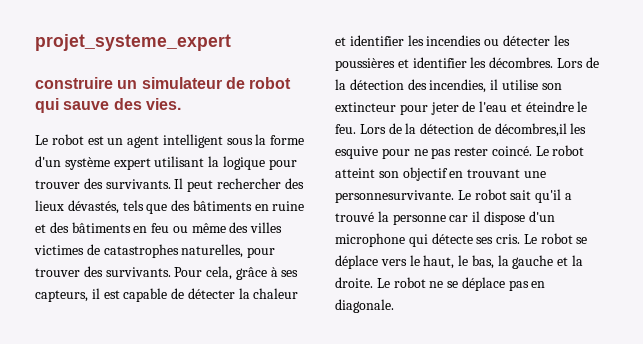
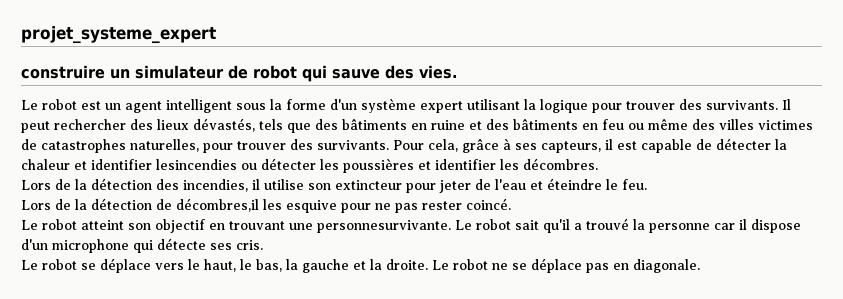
- Pour cela, grâce à ses capteurs, il est capable de détecter la chaleur et identifier les incendies ou détecter les poussières et identifier les décombres. Lors de la détection des incendies, il utilise son extincteur pour jeter de l'eau et éteindre le feu. Lors de la détection de décombres,il les esquive pour ne pas rester coincé. Le robot atteint son objectif en trouvant une personnesurvivante.
+ Pour cela, grâce à ses capteurs, il est capable de détecter la chaleur et identifier lesincendies ou détecter les poussières et identifier les décombres.
+ Lors de la détection des incendies, il utilise son extincteur pour jeter de l'eau et éteindre le feu.
+ Lors de la détection de décombres,il les esquive pour ne pas rester coincé.
+ Le robot atteint son objectif en trouvant une personnesurvivante.
- Le robot sait qu'il a trouvé la personne car il dispose d'un microphone qui détecte ses cris. Le robot se déplace vers le haut, le bas, la gauche et la droite.
+ Le robot sait qu'il a trouvé la personne car il dispose d'un microphone qui détecte ses cris.
+ Le robot se déplace vers le haut, le bas, la gauche et la droite.

